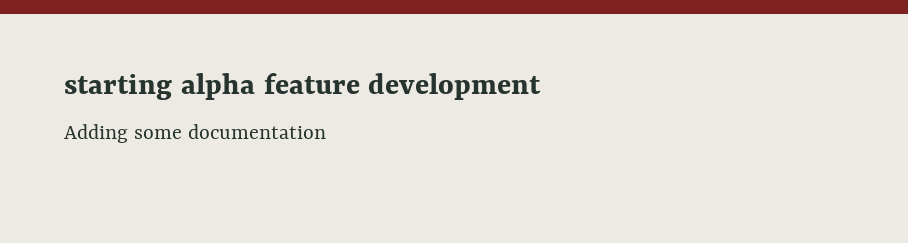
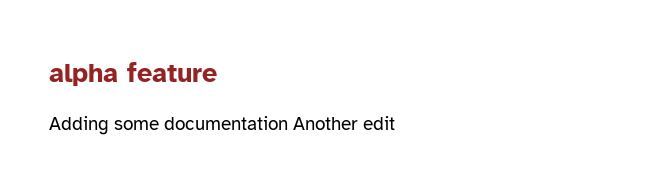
- starting alpha feature development
+ alpha feature
- Adding some documentation
+ Adding some documentation Another edit

